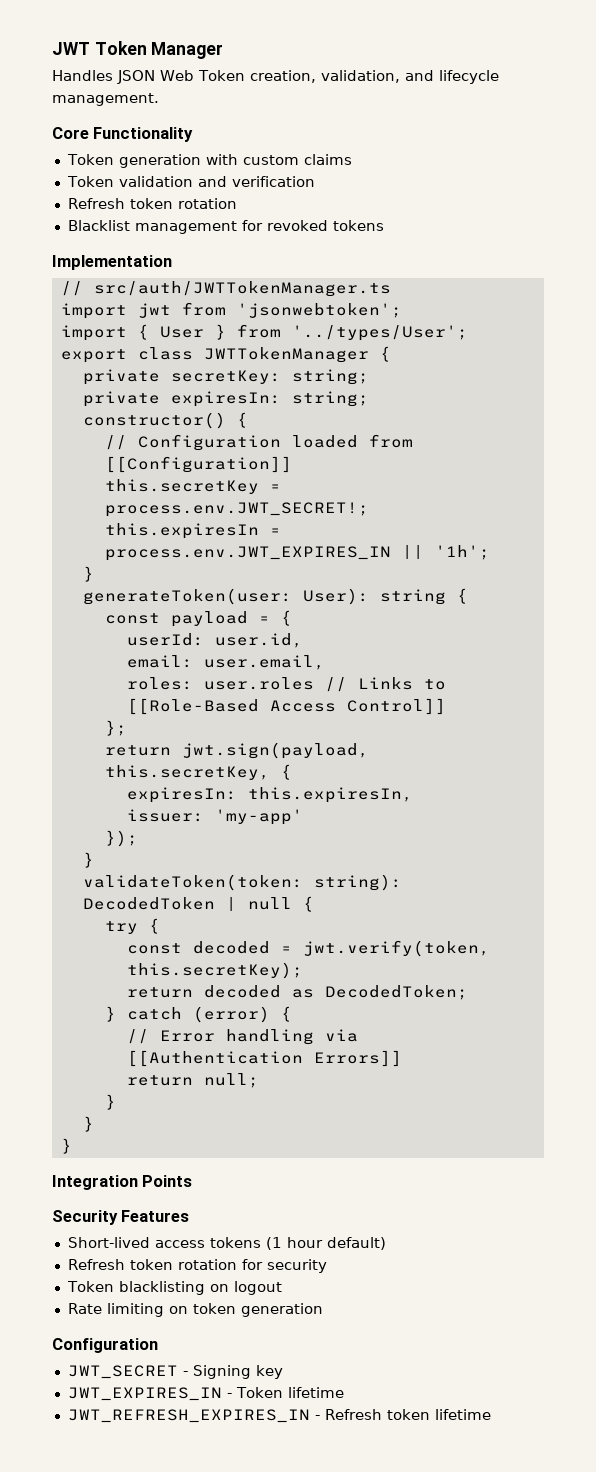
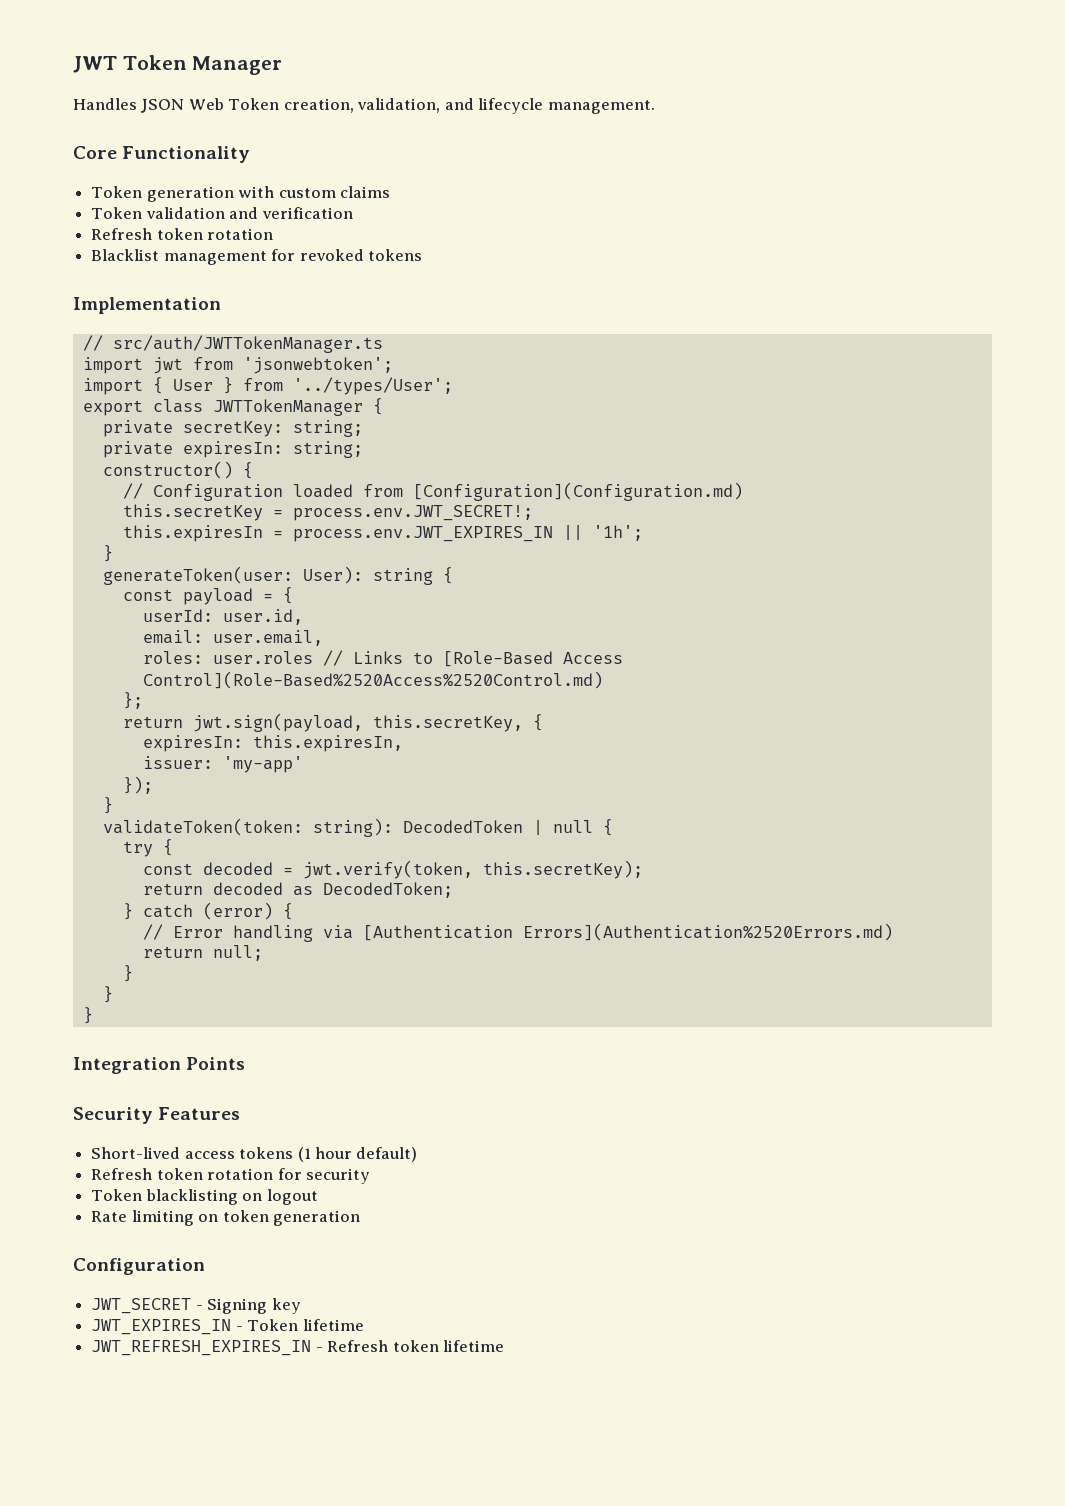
- // Configuration loaded from [[Configuration]]
+ // Configuration loaded from [Configuration](Configuration.md)
- roles: user.roles // Links to [[Role-Based Access Control]]
+ roles: user.roles // Links to [Role-Based Access Control](Role-Based%2520Access%2520Control.md)
- // Error handling via [[Authentication Errors]]
+ // Error handling via [Authentication Errors](Authentication%2520Errors.md)

